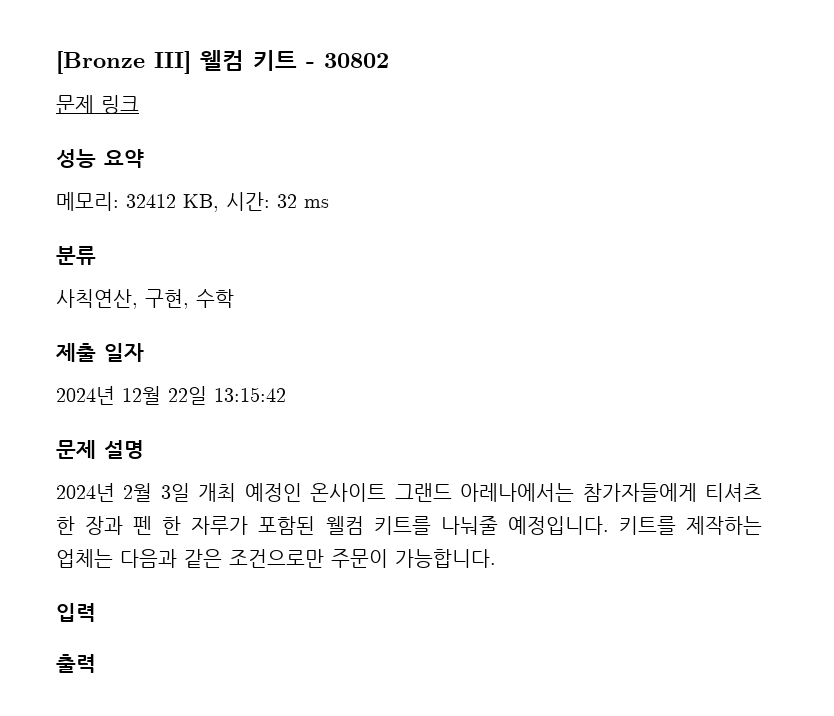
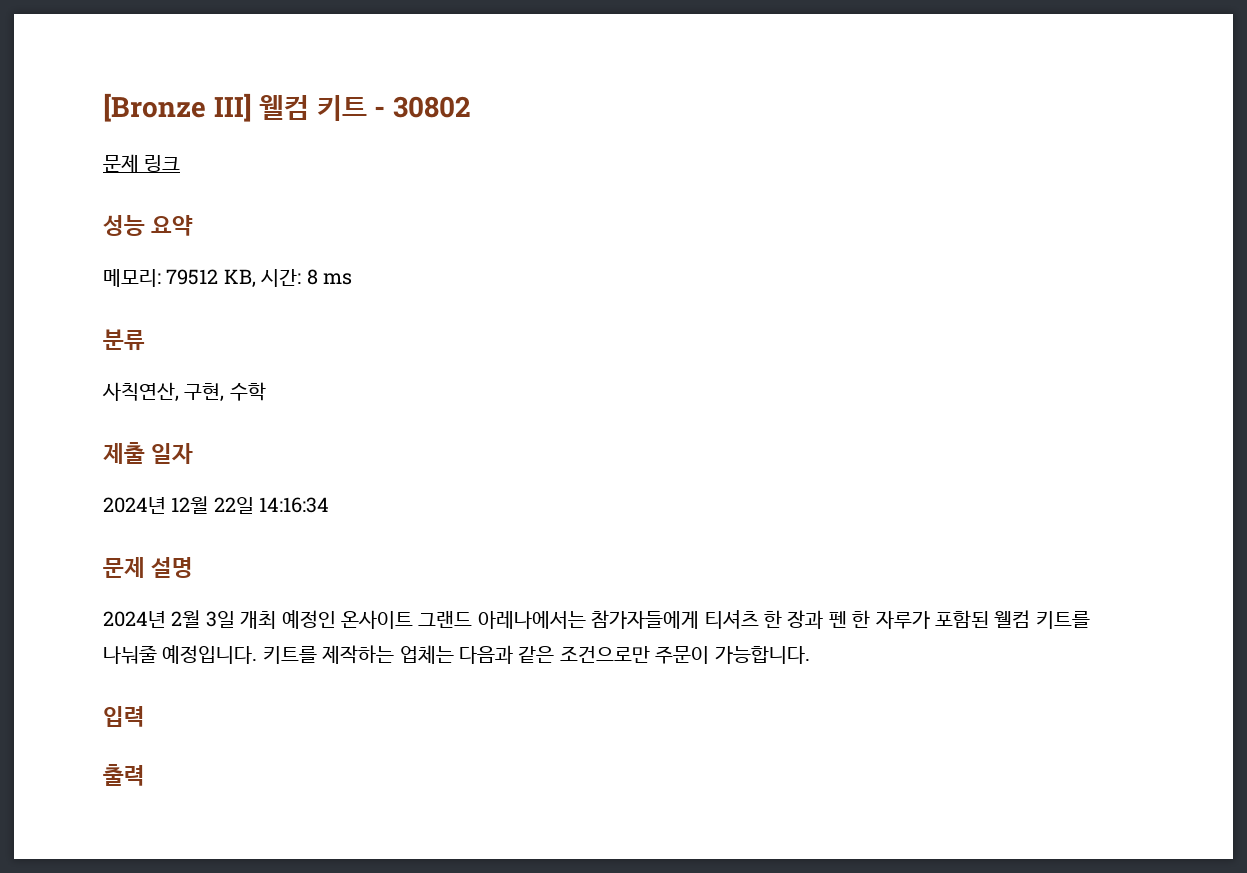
- 메모리: 32412 KB, 시간: 32 ms
+ 메모리: 79512 KB, 시간: 8 ms
- 2024년 12월 22일 13:15:42
+ 2024년 12월 22일 14:16:34

